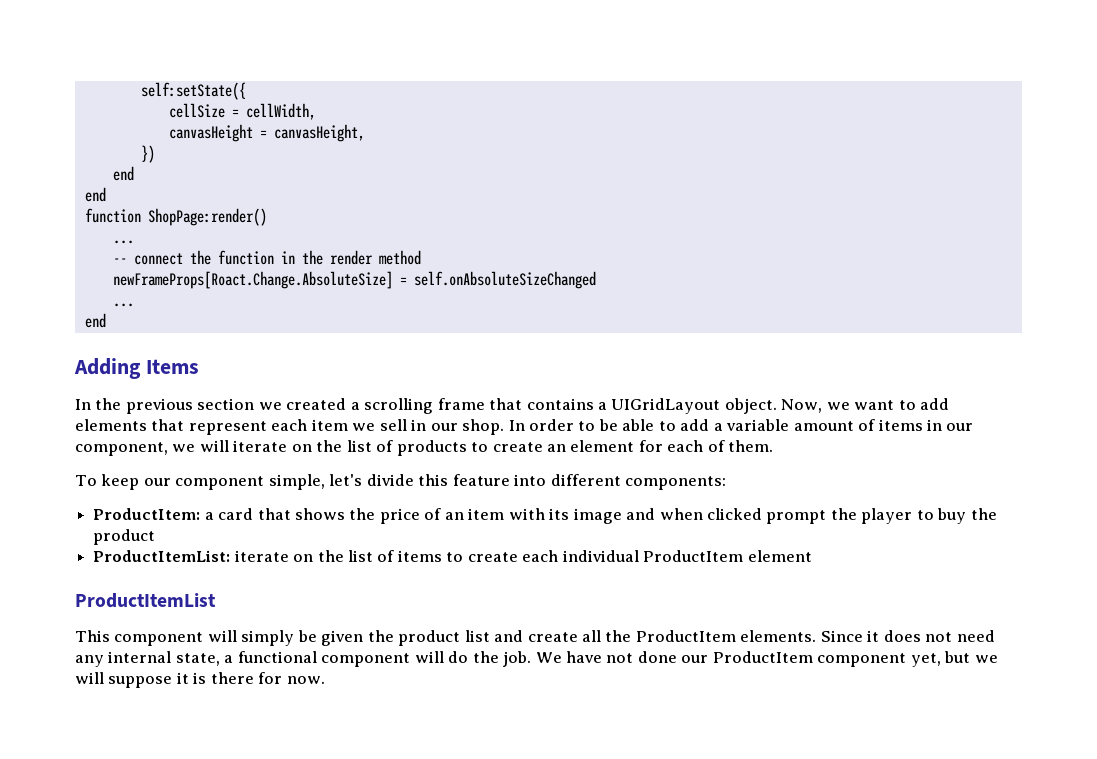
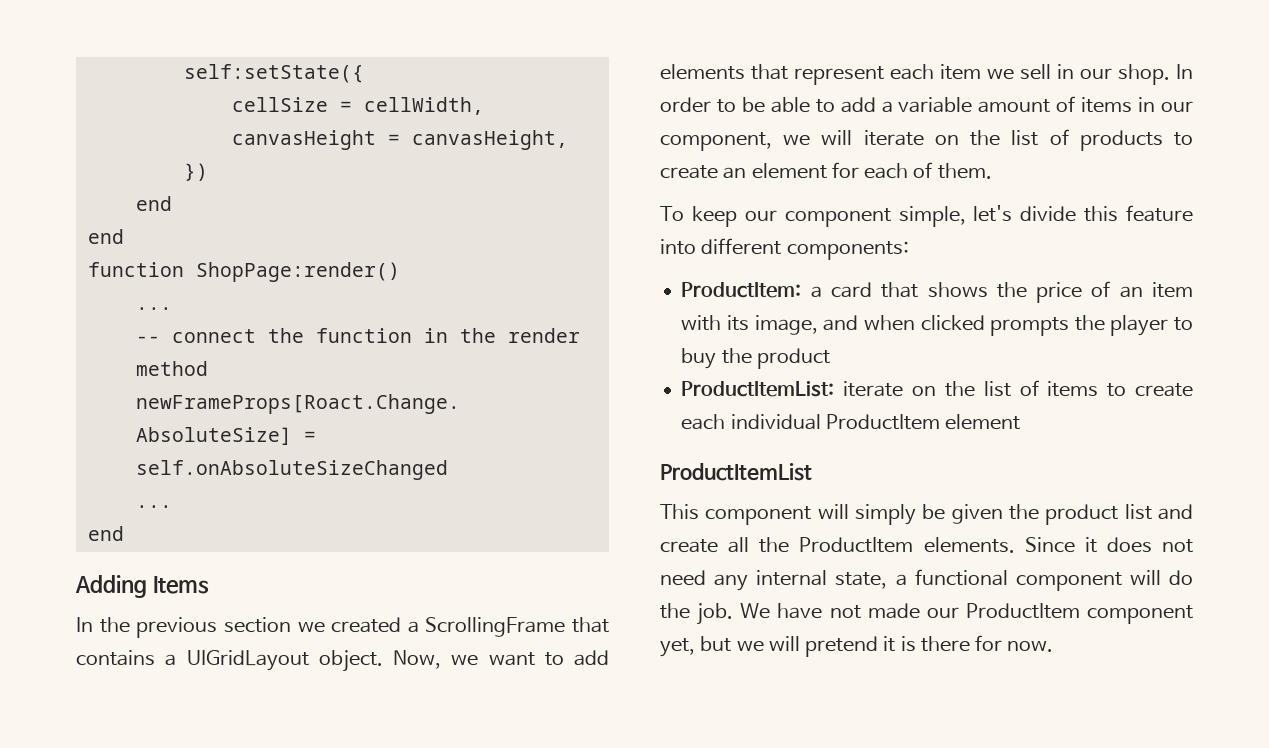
- In the previous section we created a scrolling frame that contains a UIGridLayout object.
+ In the previous section we created a ScrollingFrame that contains a UIGridLayout object.
- ProductItem: a card that shows the price of an item with its image and when clicked prompt the player to buy the product
+ ProductItem: a card that shows the price of an item with its image, and when clicked prompts the player to buy the product
- We have not done our ProductItem component yet, but we will suppose it is there for now.
+ We have not made our ProductItem component yet, but we will pretend it is there for now.

